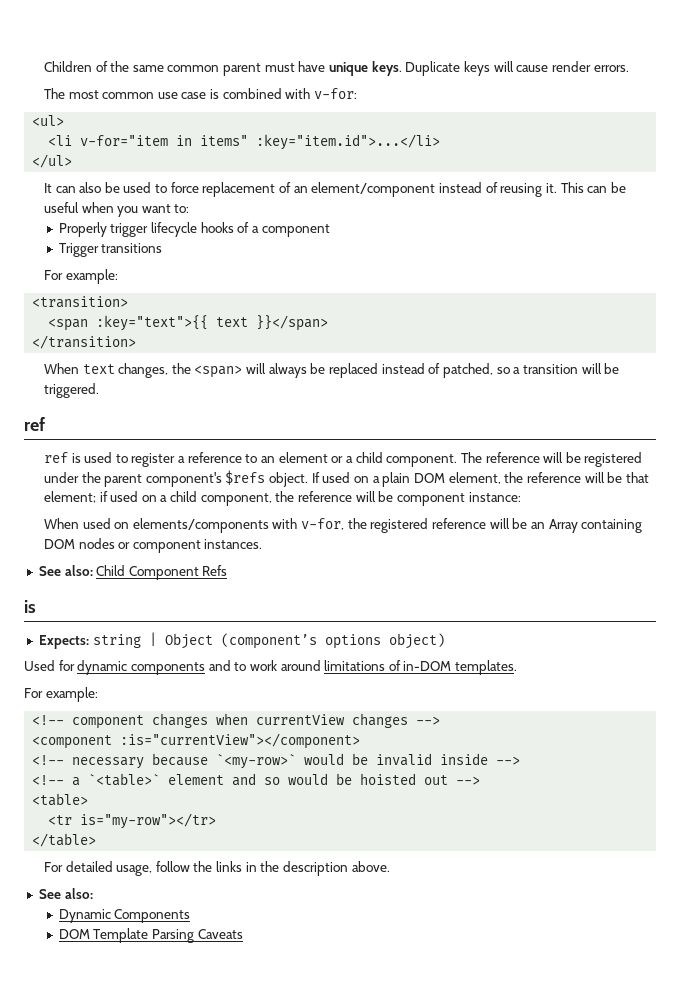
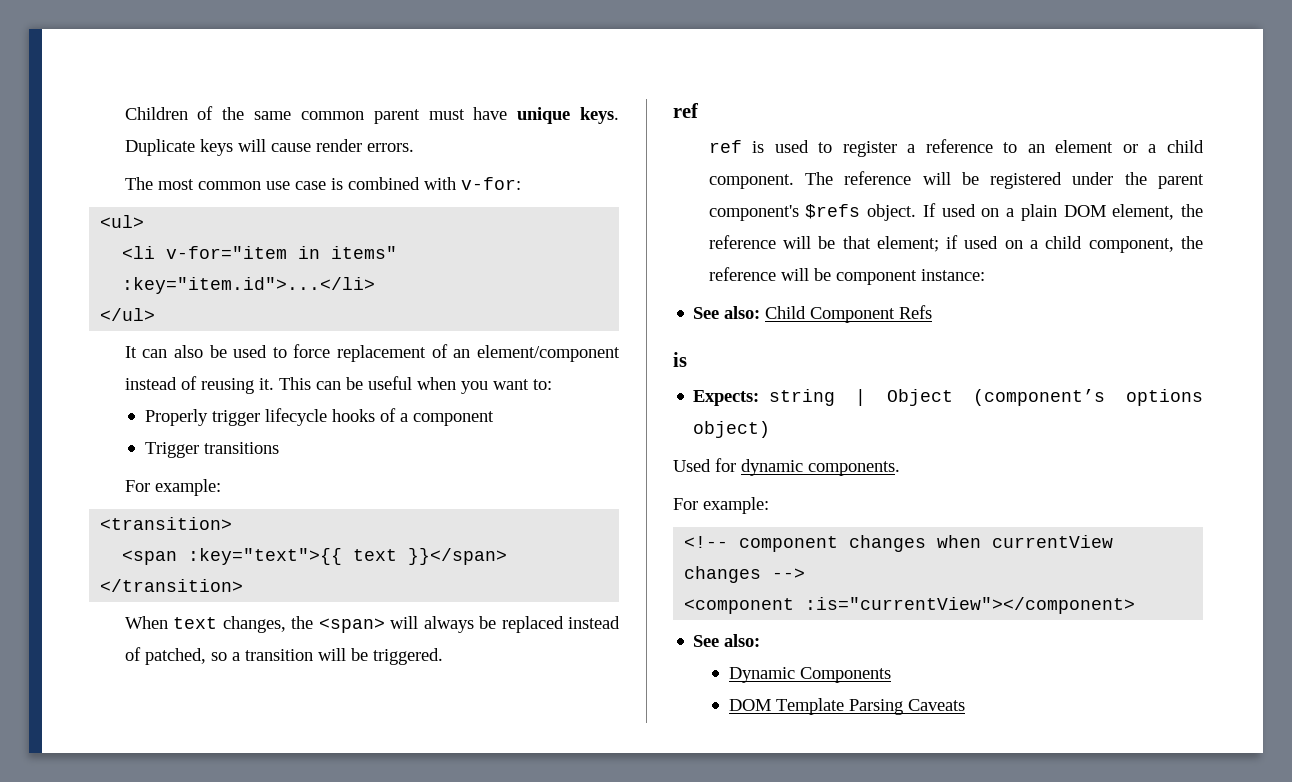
- When used on elements/components with v-for, the registered reference will be an Array containing DOM nodes or component instances.
- Used for dynamic components and to work around limitations of in-DOM templates.
+ Used for dynamic components.
- <!-- necessary because `<my-row>` would be invalid inside -->
- <!-- a `<table>` element and so would be hoisted out -->
- <table>
- <tr is="my-row"></tr>
- </table>
- For detailed usage, follow the links in the description above.

